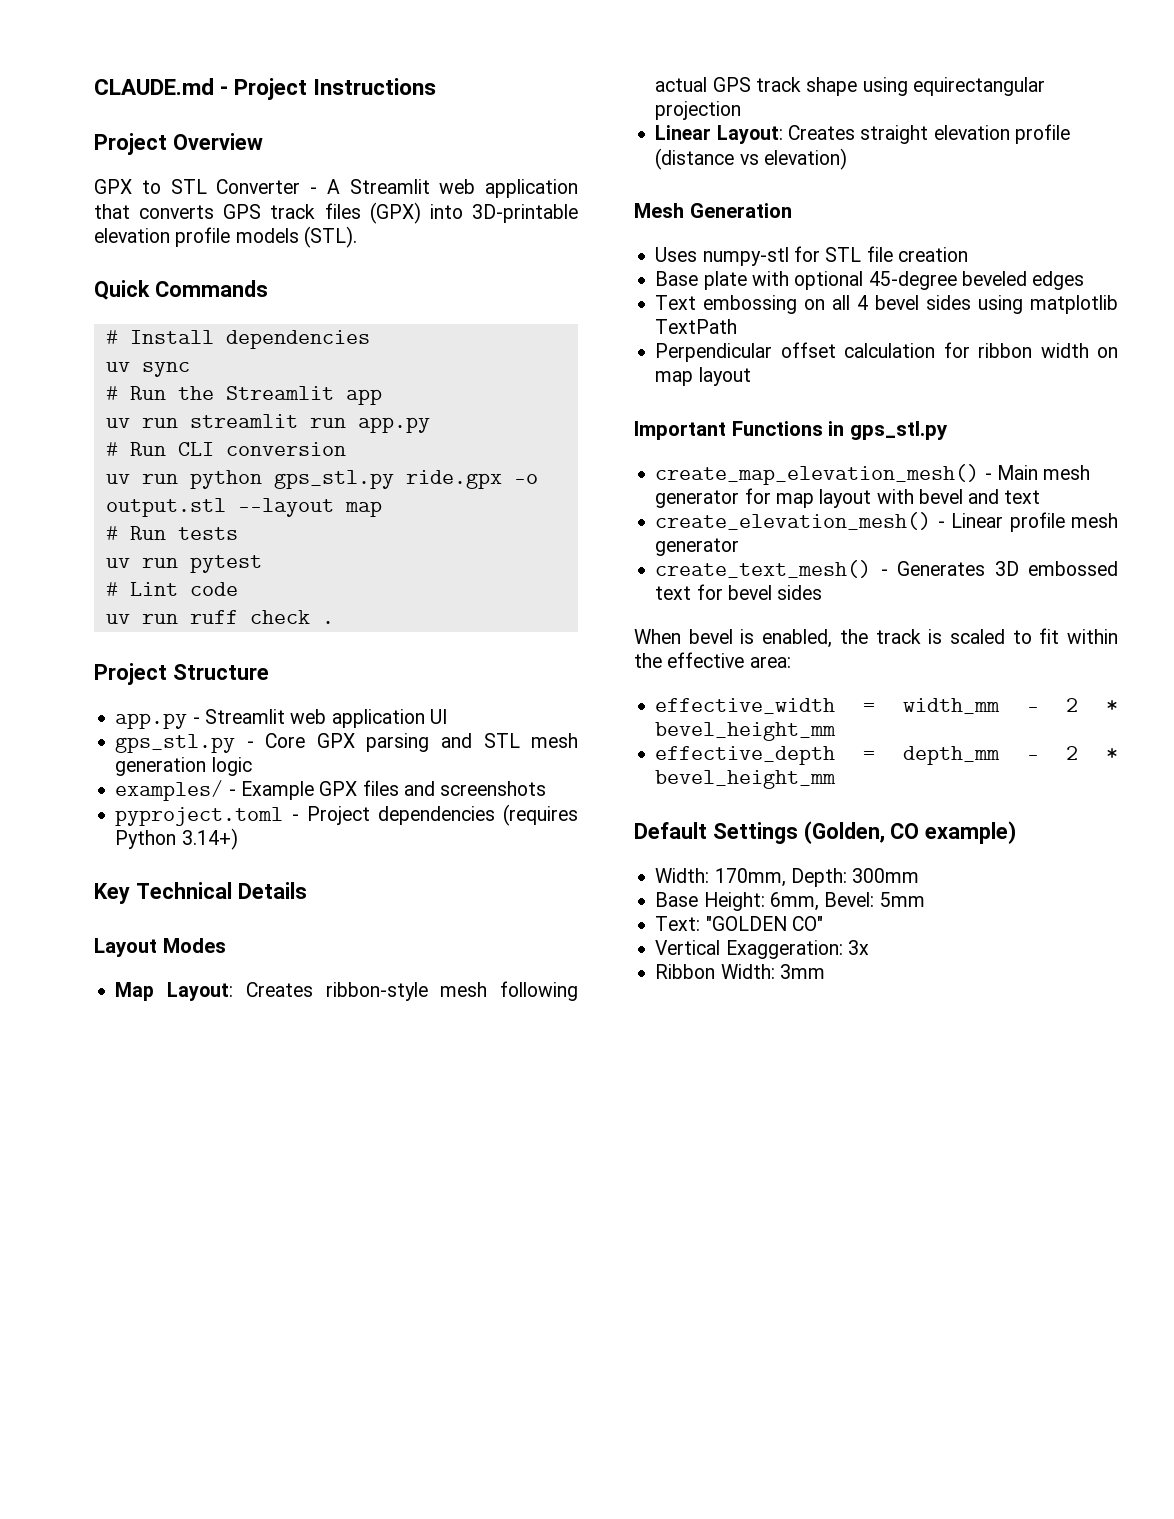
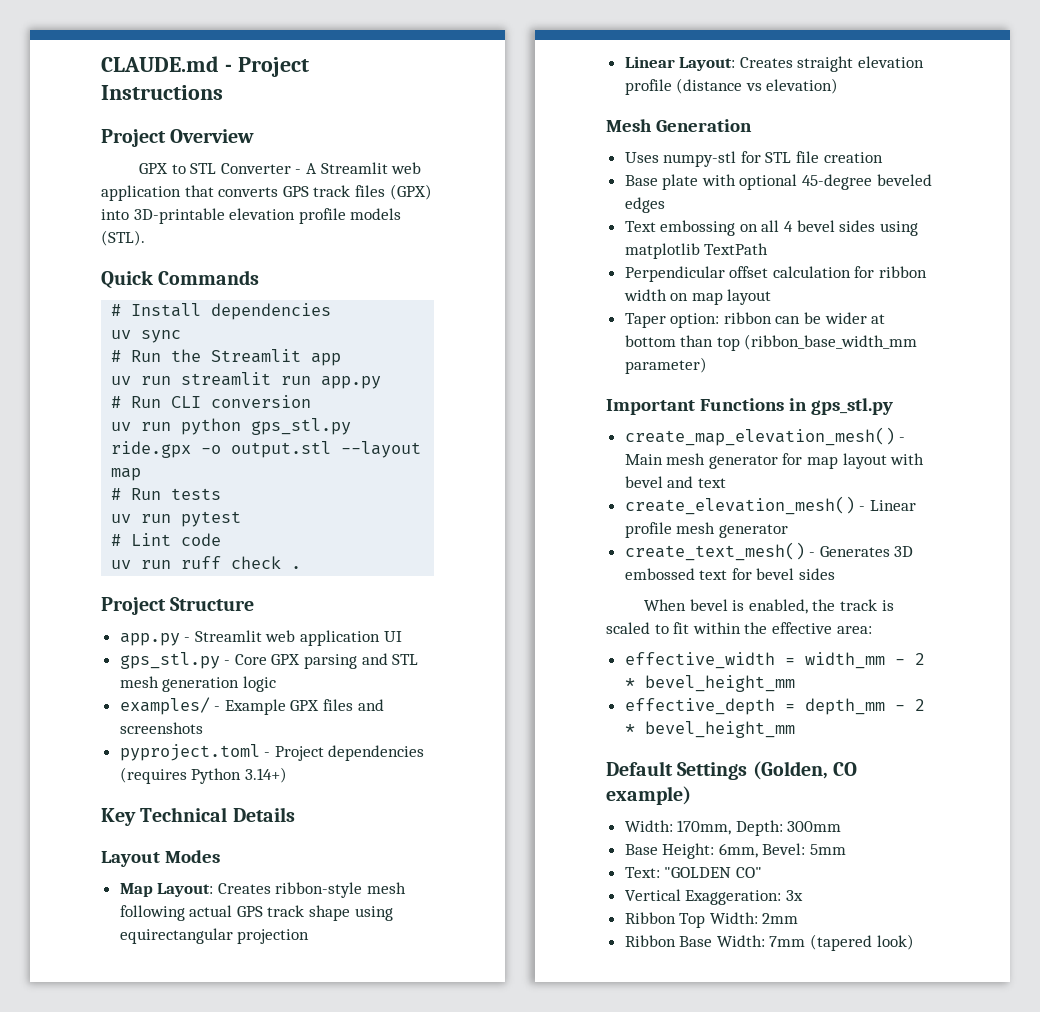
+ Taper option: ribbon can be wider at bottom than top (ribbon_base_width_mm parameter)
- Ribbon Width: 3mm
+ Ribbon Top Width: 2mm
+ Ribbon Base Width: 7mm (tapered look)

